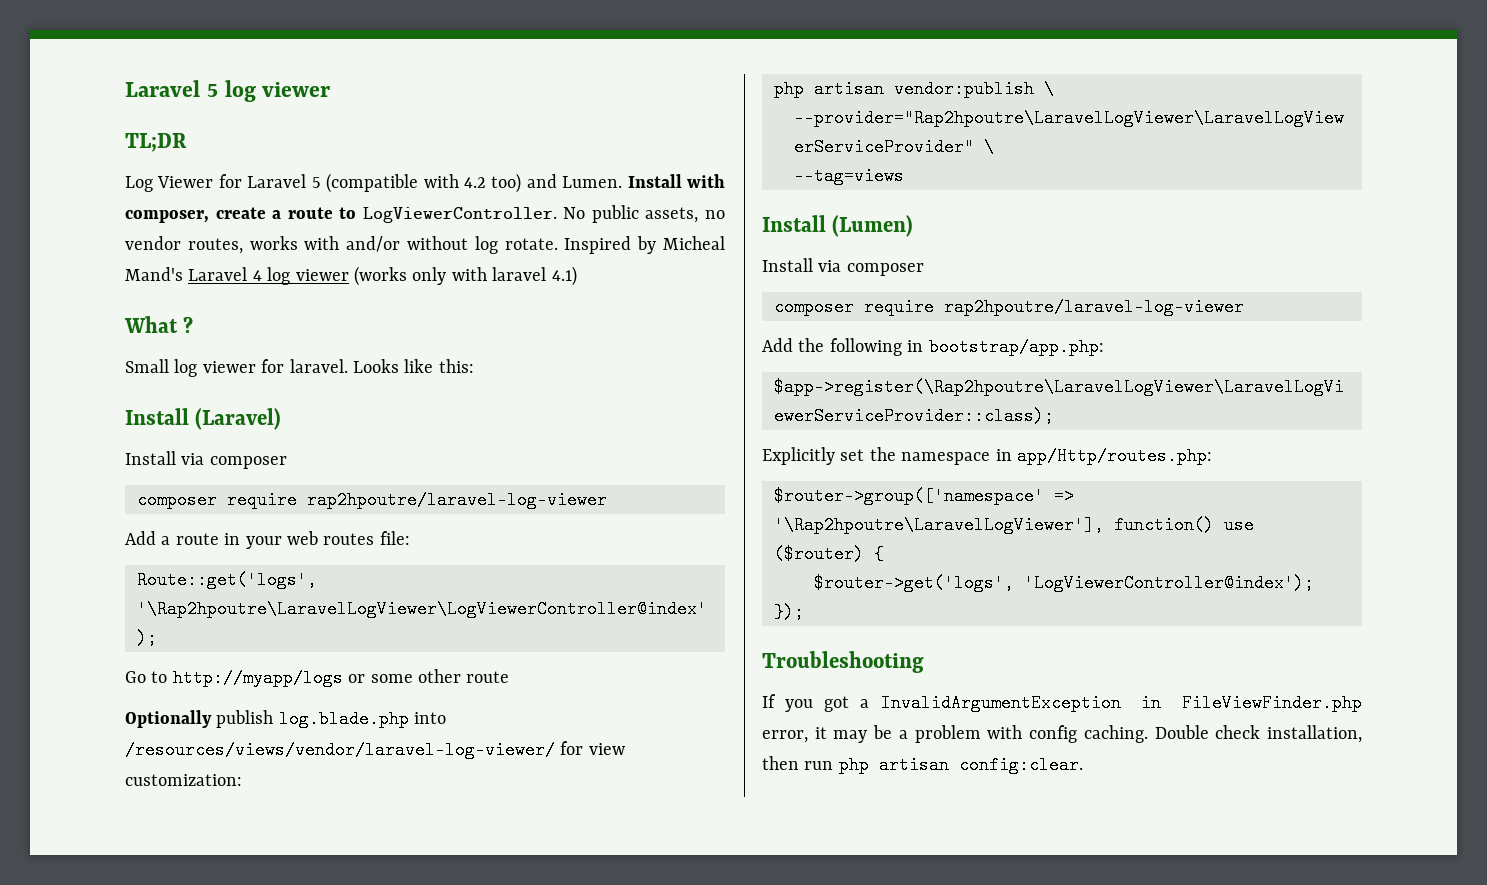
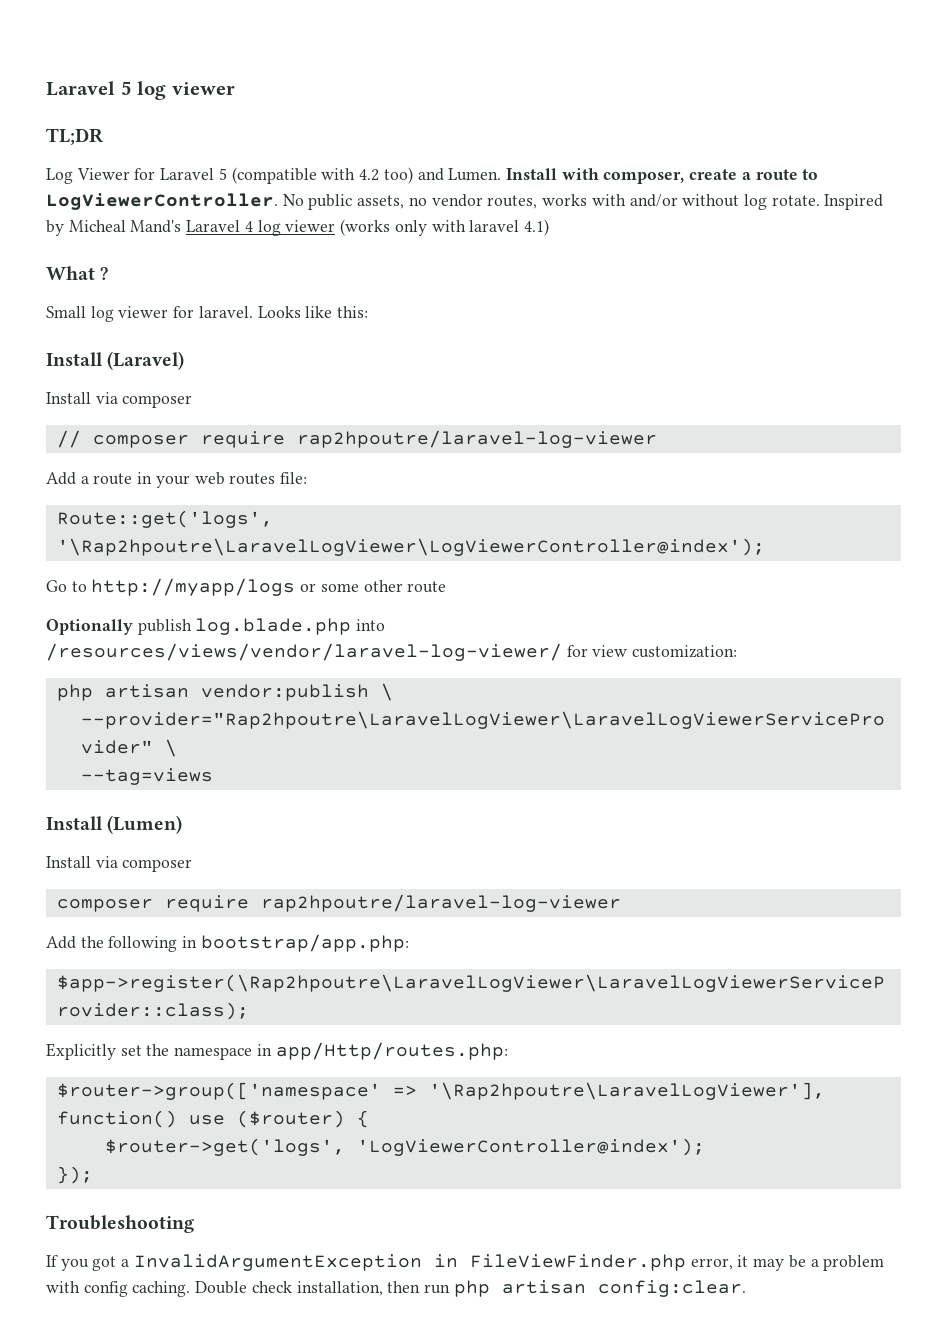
  Install (Laravel)
  Install via composer
- composer require rap2hpoutre/laravel-log-viewer
+ // composer require rap2hpoutre/laravel-log-viewer

